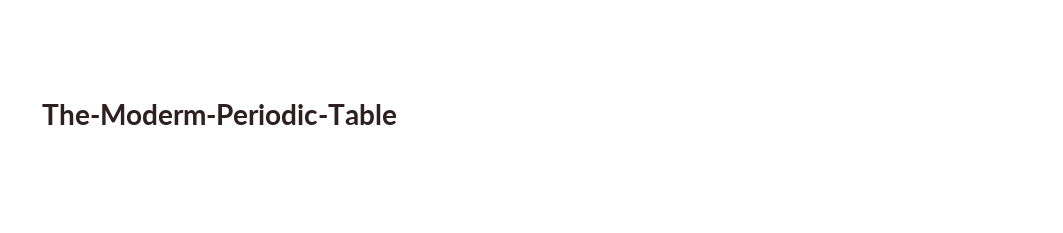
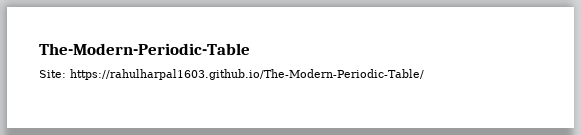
- The-Moderm-Periodic-Table
+ The-Modern-Periodic-Table
+ Site: https://rahulharpal1603.github.io/The-Modern-Periodic-Table/

